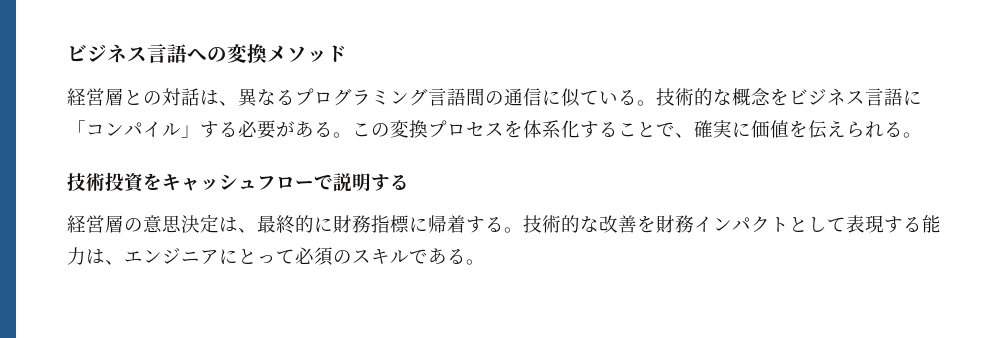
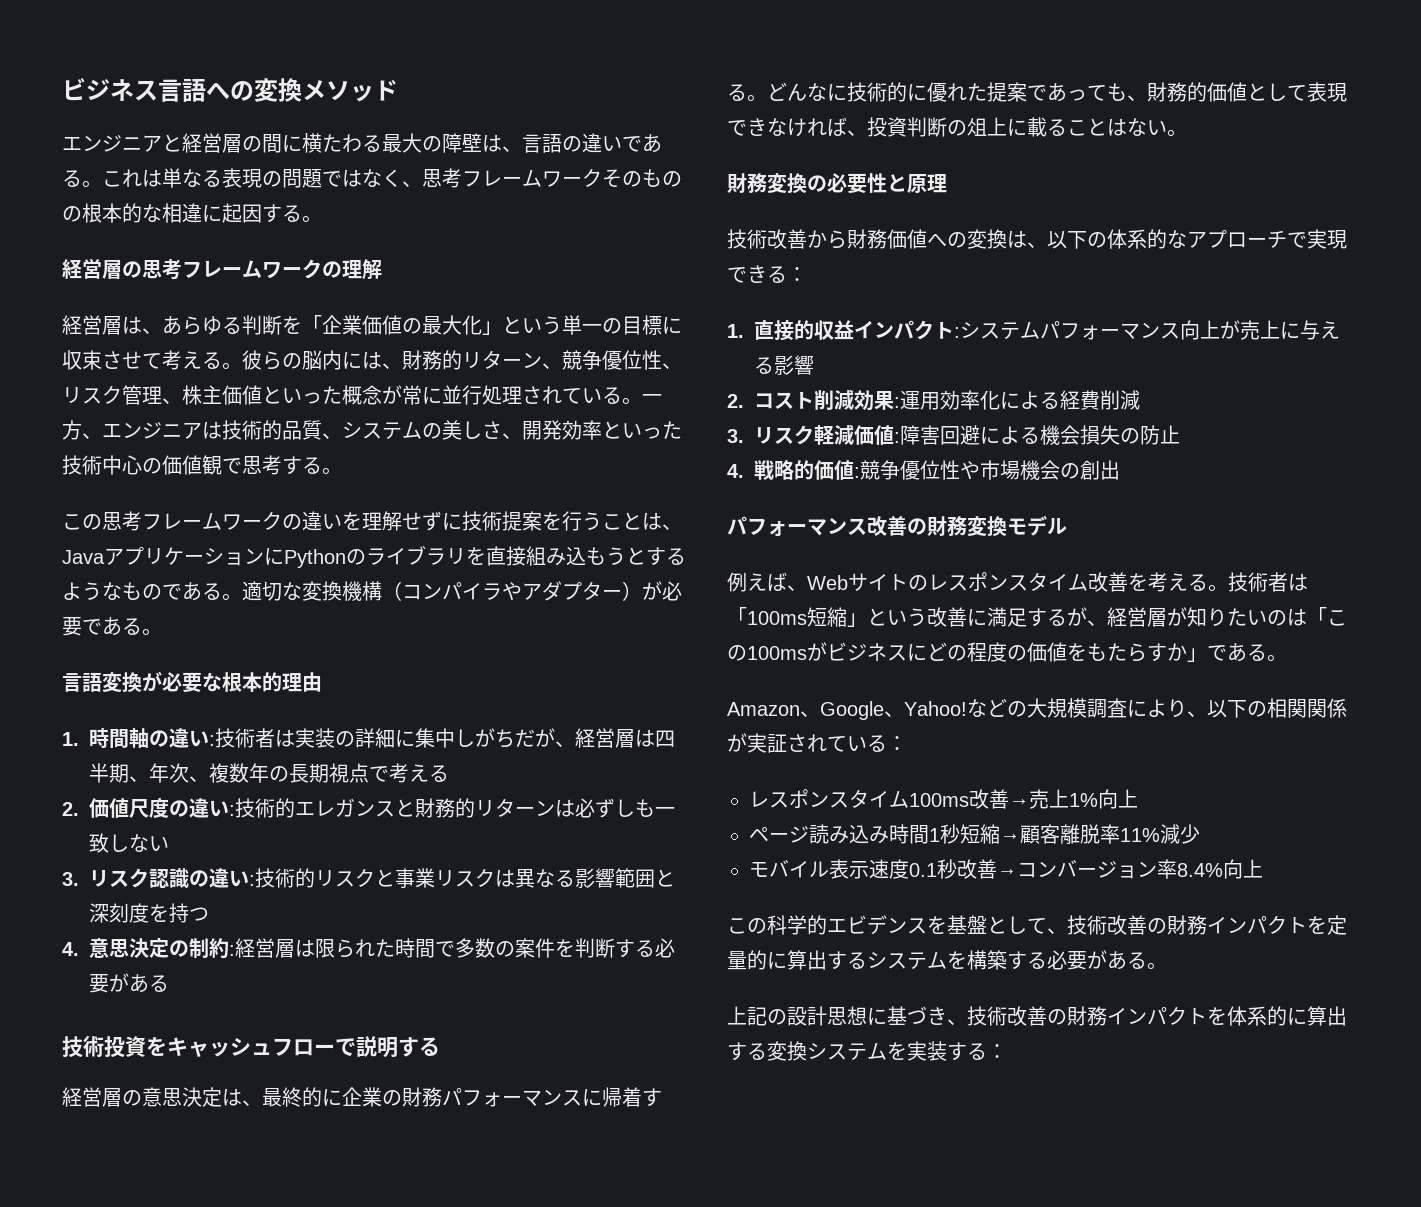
- 経営層との対話は、異なるプログラミング言語間の通信に似ている。技術的な概念をビジネス言語に「コンパイル」する必要がある。この変換プロセスを体系化することで、確実に価値を伝えられる。
+ エンジニアと経営層の間に横たわる最大の障壁は、言語の違いである。これは単なる表現の問題ではなく、思考フレームワークそのものの根本的な相違に起因する。
+ 経営層の思考フレームワークの理解
+ 経営層は、あらゆる判断を「企業価値の最大化」という単一の目標に収束させて考える。彼らの脳内には、財務的リターン、競争優位性、リスク管理、株主価値といった概念が常に並行処理されている。一方、エンジニアは技術的品質、システムの美しさ、開発効率といった技術中心の価値観で思考する。
+ この思考フレームワークの違いを理解せずに技術提案を行うことは、JavaアプリケーションにPythonのライブラリを直接組み込もうとするようなものである。適切な変換機構（コンパイラやアダプター）が必要である。
+ 言語変換が必要な根本的理由
+ 1.時間軸の違い:技術者は実装の詳細に集中しがちだが、経営層は四半期、年次、複数年の長期視点で考える
+ 2.価値尺度の違い:技術的エレガンスと財務的リターンは必ずしも一致しない
+ 3.リスク認識の違い:技術的リスクと事業リスクは異なる影響範囲と深刻度を持つ
+ 4.意思決定の制約:経営層は限られた時間で多数の案件を判断する必要がある
- 経営層の意思決定は、最終的に財務指標に帰着する。技術的な改善を財務インパクトとして表現する能力は、エンジニアにとって必須のスキルである。
+ 経営層の意思決定は、最終的に企業の財務パフォーマンスに帰着する。どんなに技術的に優れた提案であっても、財務的価値として表現できなければ、投資判断の俎上に載ることはない。
+ 財務変換の必要性と原理
+ 技術改善から財務価値への変換は、以下の体系的なアプローチで実現できる：
+ 1.直接的収益インパクト:システムパフォーマンス向上が売上に与える影響
+ 2.コスト削減効果:運用効率化による経費削減
+ 3.リスク軽減価値:障害回避による機会損失の防止
+ 4.戦略的価値:競争優位性や市場機会の創出
+ パフォーマンス改善の財務変換モデル
+ 例えば、Webサイトのレスポンスタイム改善を考える。技術者は「100ms短縮」という改善に満足するが、経営層が知りたいのは「この100msがビジネスにどの程度の価値をもたらすか」である。
+ Amazon、Google、Yahoo!などの大規模調査により、以下の相関関係が実証されている：
+ レスポンスタイム100ms改善→売上1%向上
+ ページ読み込み時間1秒短縮→顧客離脱率11%減少
+ モバイル表示速度0.1秒改善→コンバージョン率8.4%向上
+ この科学的エビデンスを基盤として、技術改善の財務インパクトを定量的に算出するシステムを構築する必要がある。
+ 上記の設計思想に基づき、技術改善の財務インパクトを体系的に算出する変換システムを実装する：

